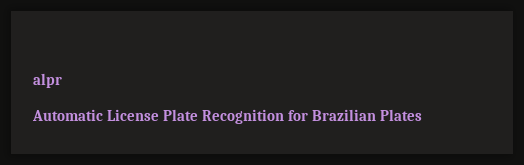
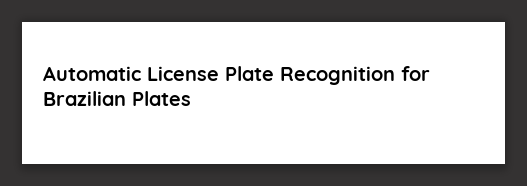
- alpr

